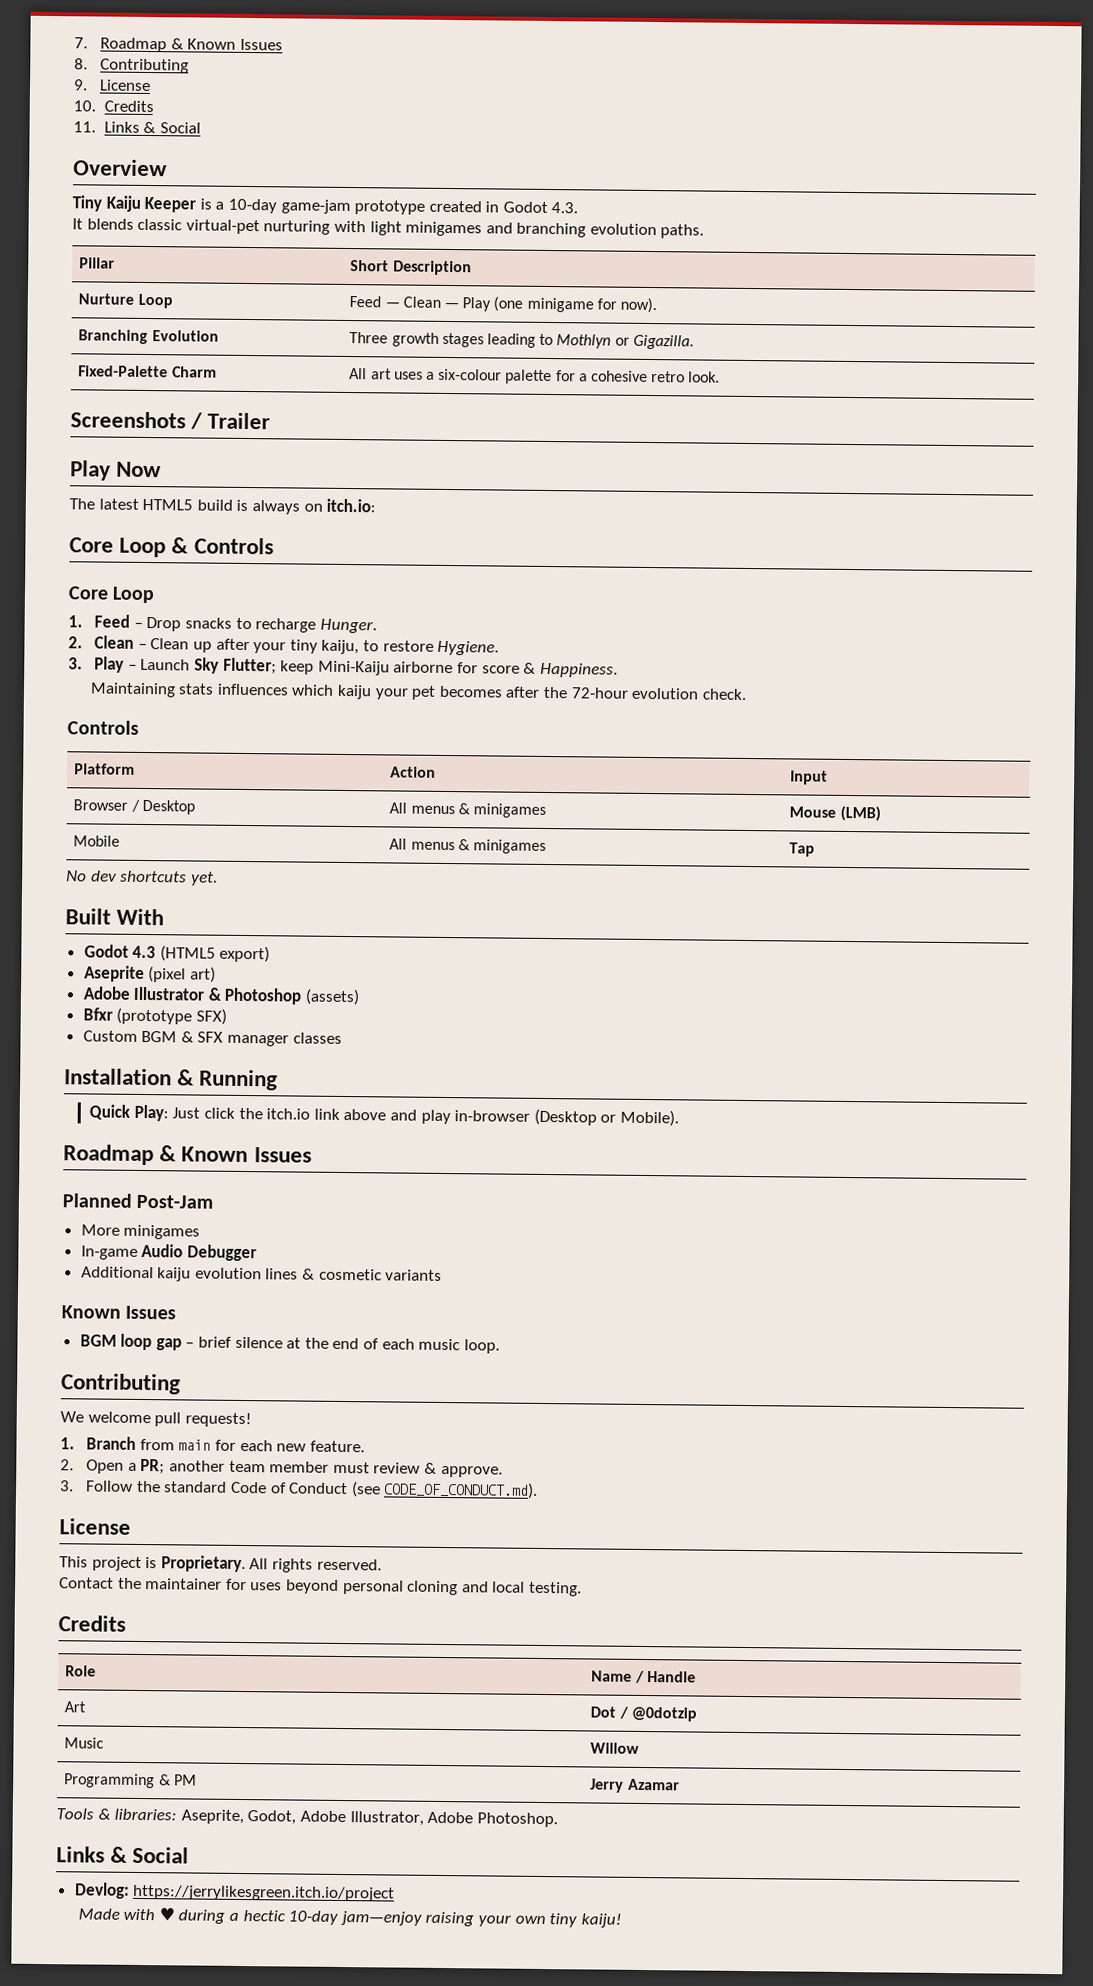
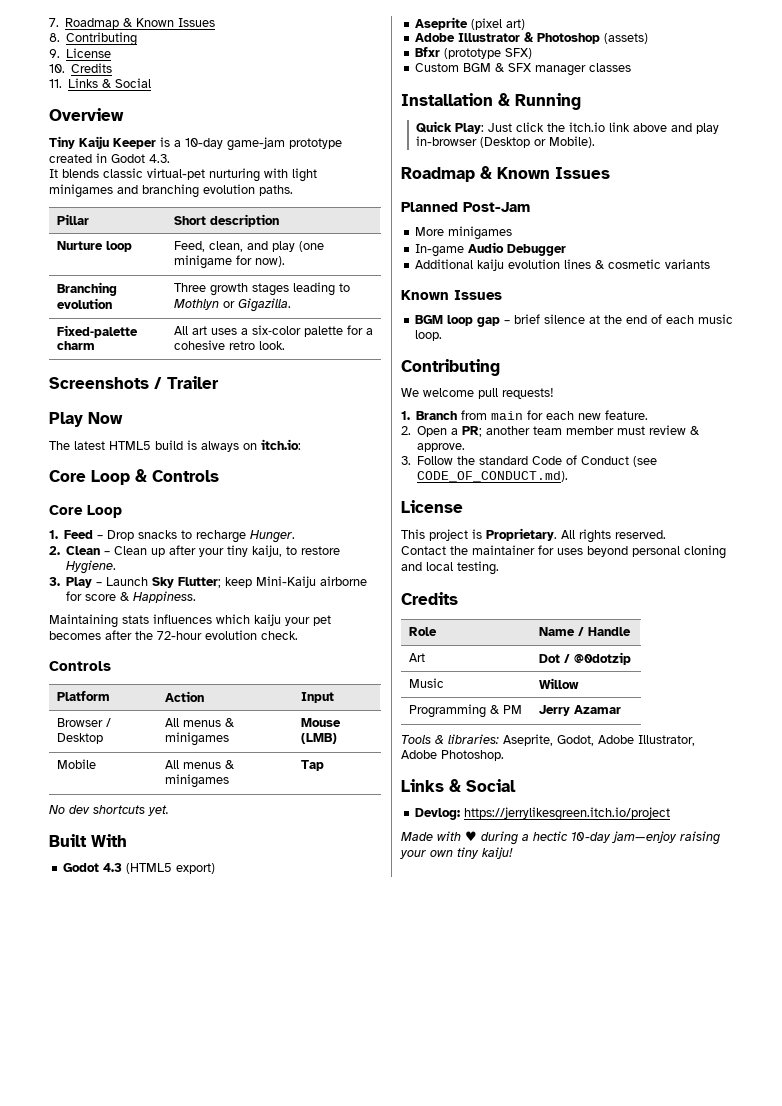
- Pillar | Short Description
+ Pillar | Short description
- Nurture Loop | Feed — Clean — Play (one minigame for now).
+ Nurture loop | Feed, clean, and play (one minigame for now).
- Branching Evolution | Three growth stages leading to Mothlyn or Gigazilla.
+ Branching evolution | Three growth stages leading to Mothlyn or Gigazilla.
- Fixed-Palette Charm | All art uses a six-colour palette for a cohesive retro look.
+ Fixed‑palette charm | All art uses a six‑color palette for a cohesive retro look.

